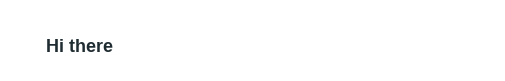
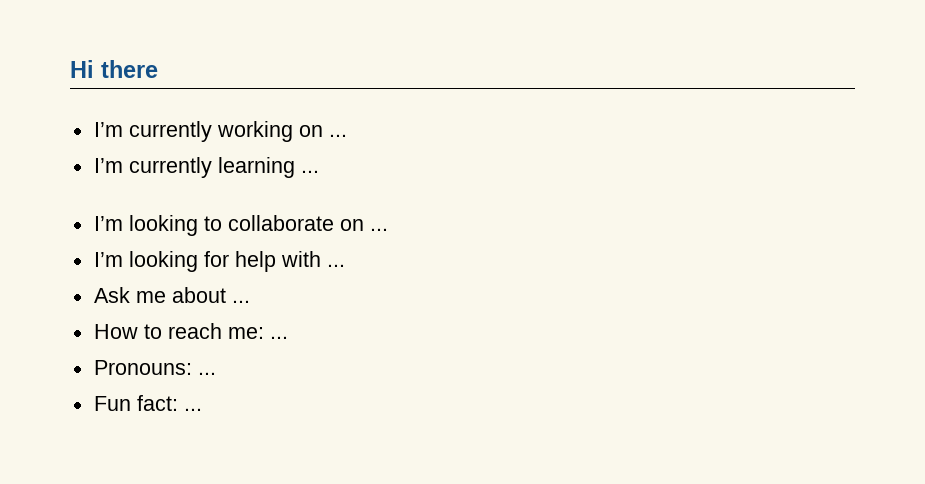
+ I’m currently working on ...
+ I’m currently learning ...
+ I’m looking to collaborate on ...
+ I’m looking for help with ...
+ Ask me about ...
+ How to reach me: ...
+ Pronouns: ...
+ Fun fact: ...

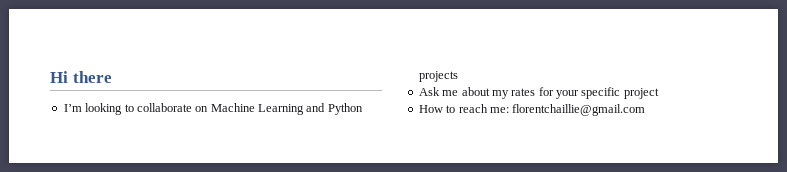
- I’m currently working on ...
- I’m currently learning ...
- I’m looking to collaborate on ...
- I’m looking for help with ...
- Ask me about ...
- How to reach me: ...
- Pronouns: ...
- Fun fact: ...
+ I’m looking to collaborate on Machine Learning and Python projects
+ Ask me about my rates for your specific project
+ How to reach me: florentchaillie@gmail.com

